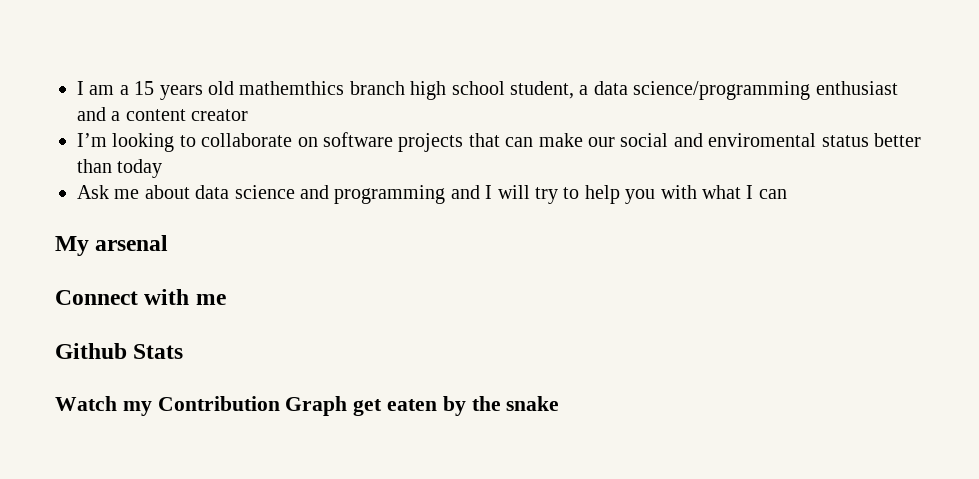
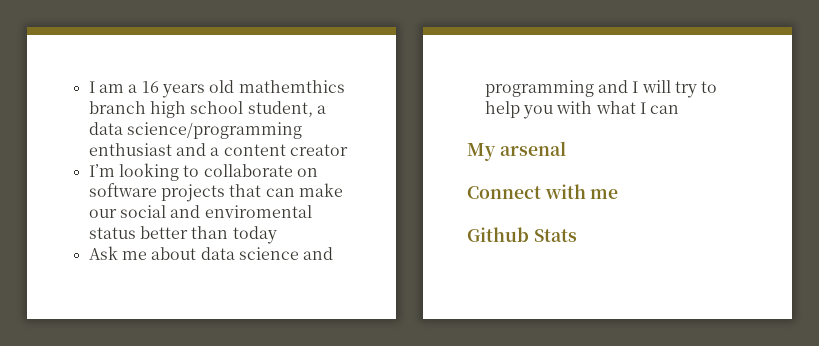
- I am a 15 years old mathemthics branch high school student, a data science/programming enthusiast and a content creator
+ I am a 16 years old mathemthics branch high school student, a data science/programming enthusiast and a content creator
- Watch my Contribution Graph get eaten by the snake

